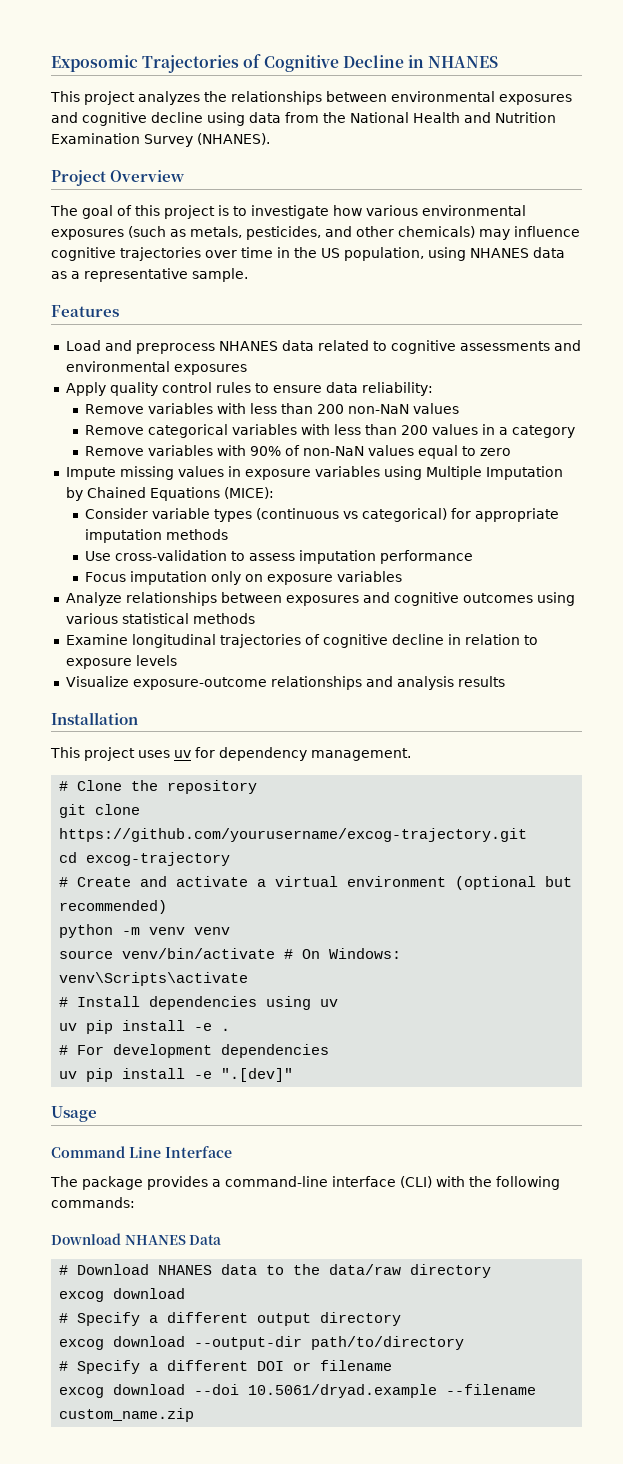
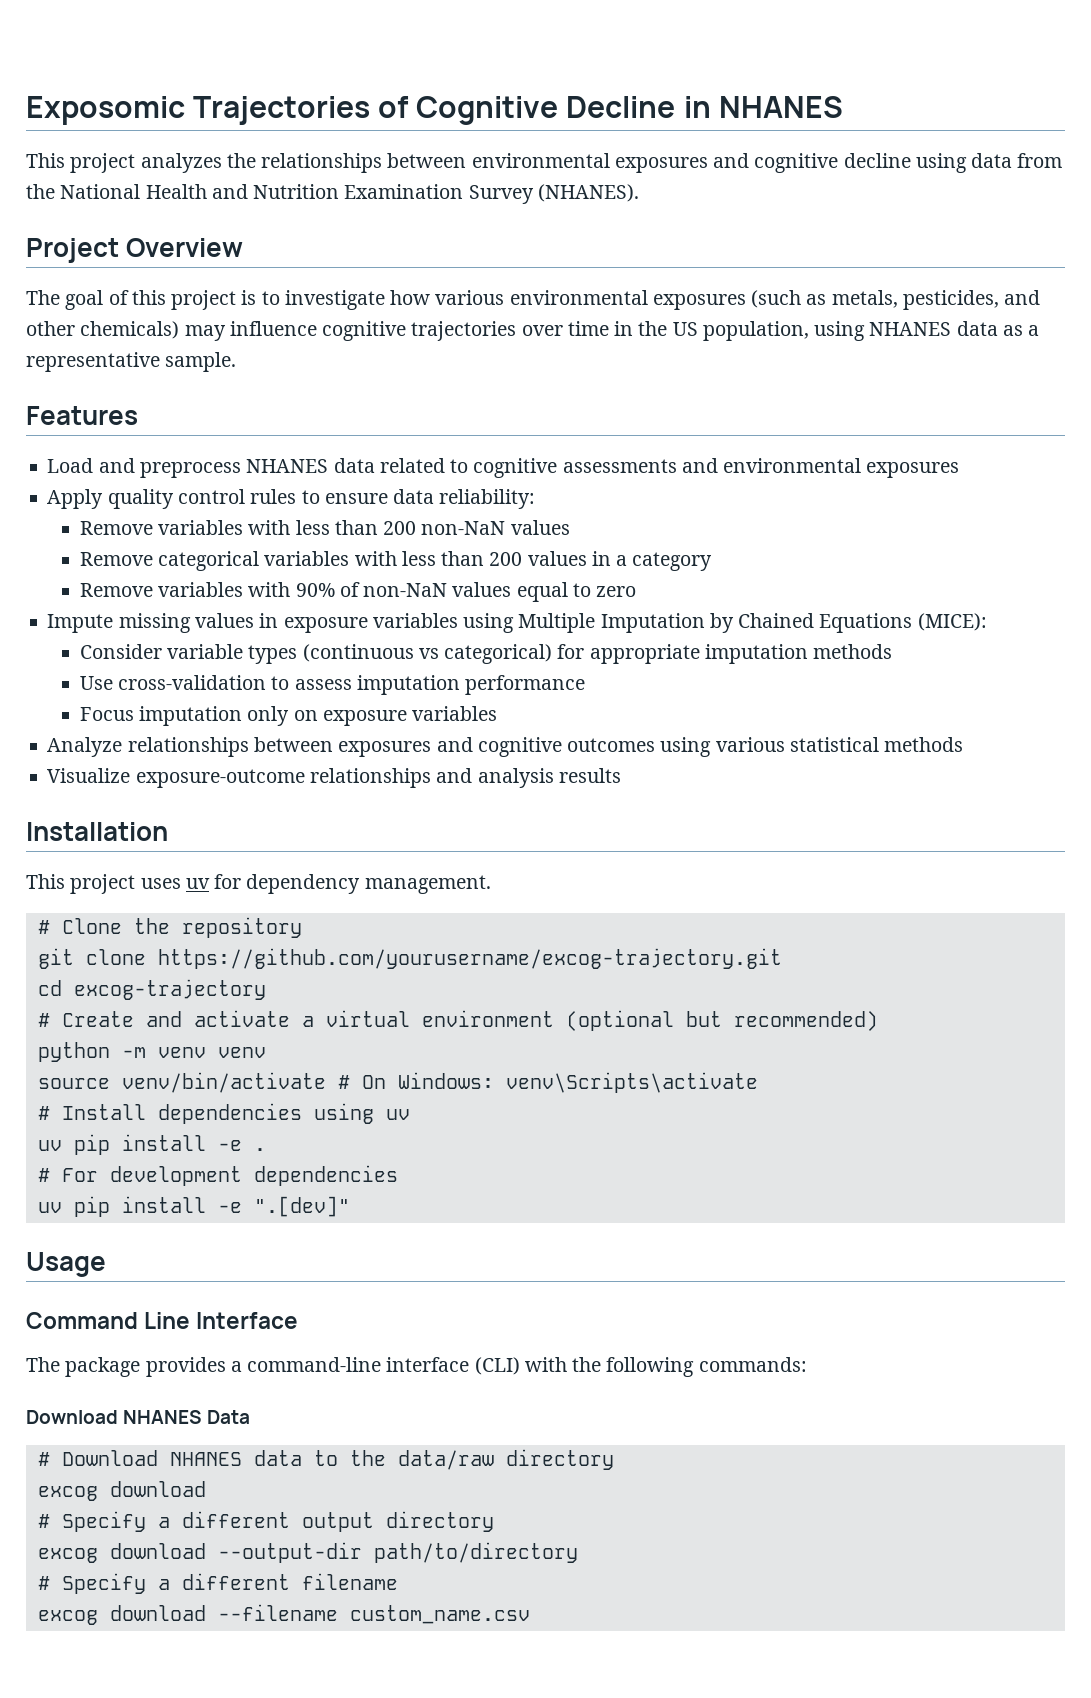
- Examine longitudinal trajectories of cognitive decline in relation to exposure levels
- # Specify a different DOI or filename
+ # Specify a different filename
- excog download --doi 10.5061/dryad.example --filename custom_name.zip
+ excog download --filename custom_name.csv

